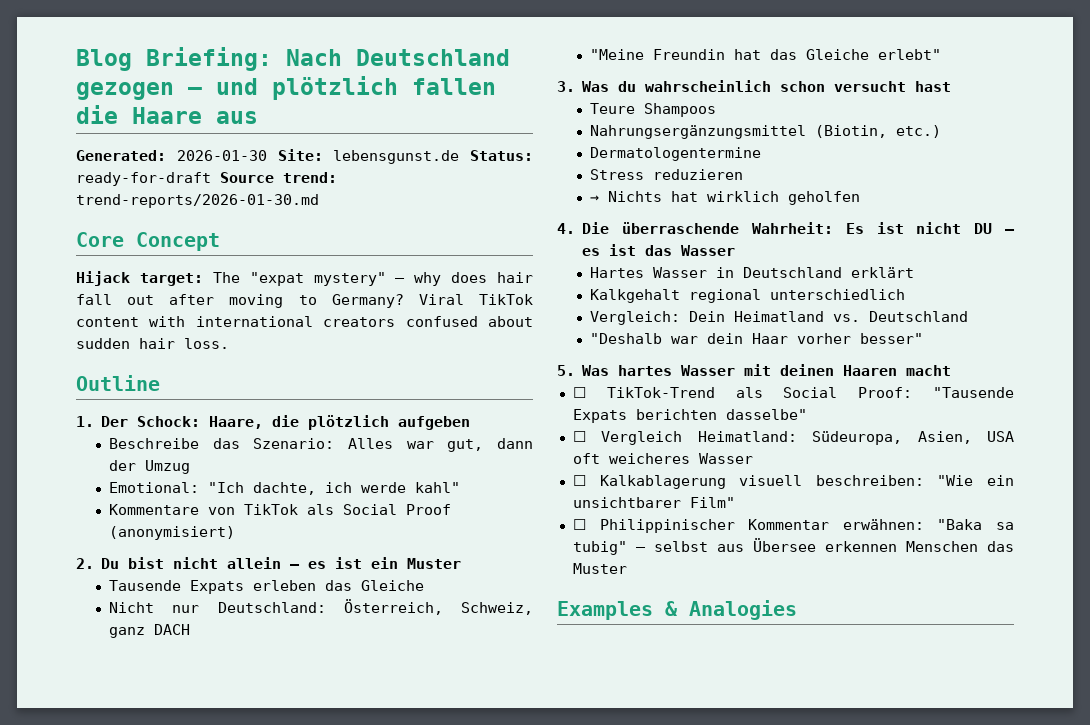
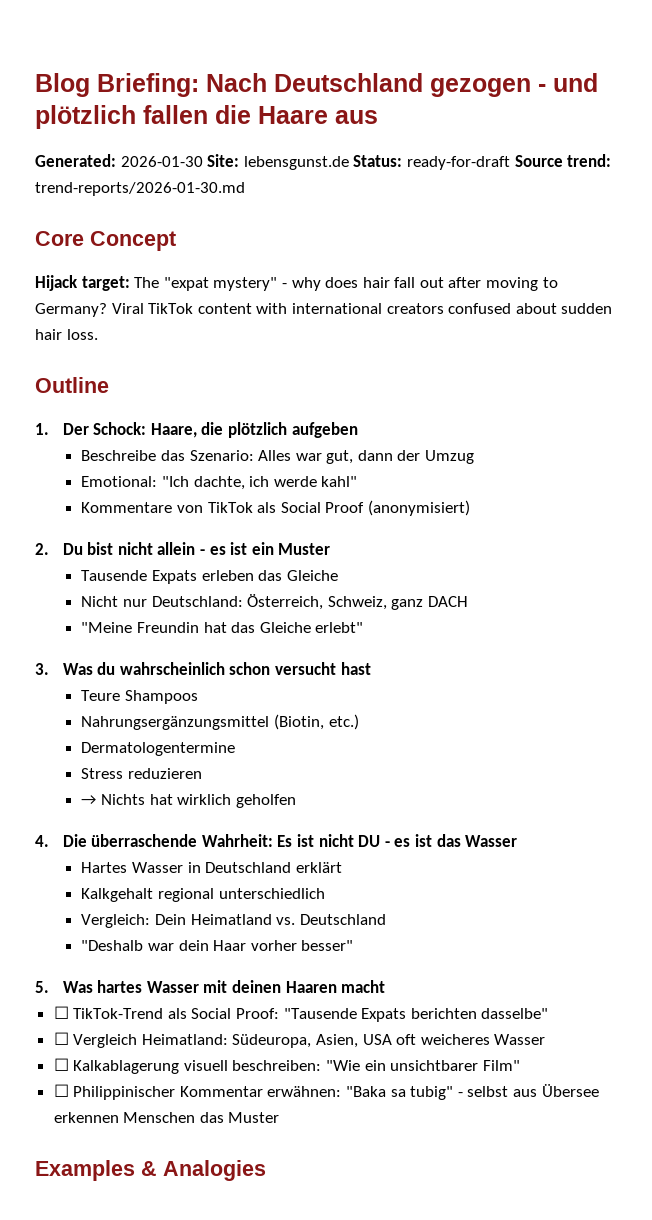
- Blog Briefing: Nach Deutschland gezogen — und plötzlich fallen die Haare aus
+ Blog Briefing: Nach Deutschland gezogen - und plötzlich fallen die Haare aus
- Hijack target: The "expat mystery" — why does hair fall out after moving to Germany?
+ Hijack target: The "expat mystery" - why does hair fall out after moving to Germany?
- 2. Du bist nicht allein — es ist ein Muster
+ 2. Du bist nicht allein - es ist ein Muster
- 4. Die überraschende Wahrheit: Es ist nicht DU — es ist das Wasser
+ 4. Die überraschende Wahrheit: Es ist nicht DU - es ist das Wasser
- ☐ Philippinischer Kommentar erwähnen: "Baka sa tubig" — selbst aus Übersee erkennen Menschen das Muster
+ ☐ Philippinischer Kommentar erwähnen: "Baka sa tubig" - selbst aus Übersee erkennen Menschen das Muster

